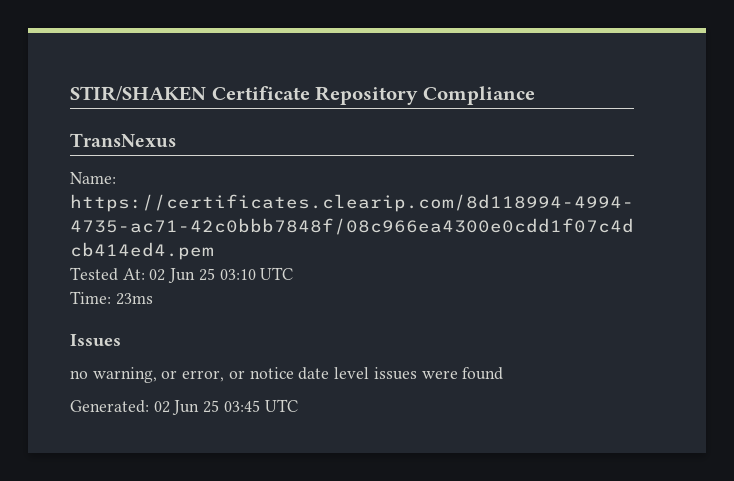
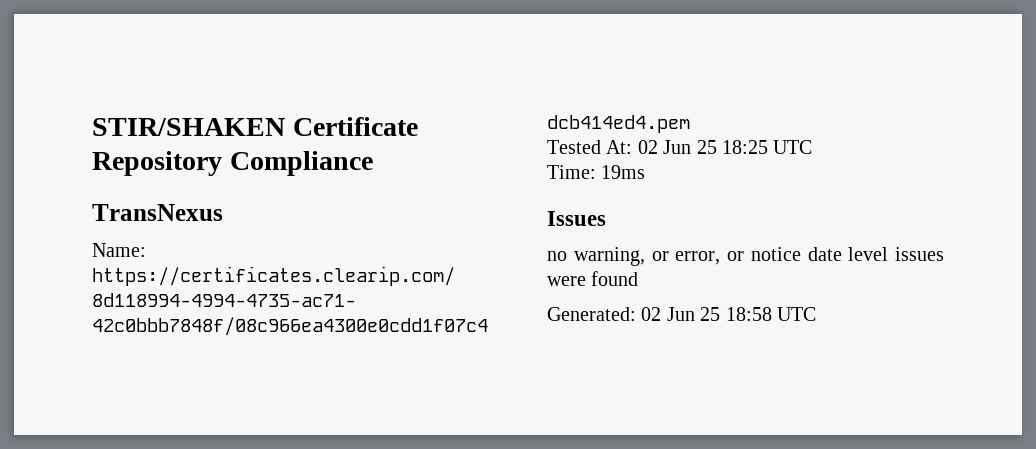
- Tested At: 02 Jun 25 03:10 UTC
+ Tested At: 02 Jun 25 18:25 UTC
- Time: 23ms
+ Time: 19ms
- Generated: 02 Jun 25 03:45 UTC
+ Generated: 02 Jun 25 18:58 UTC

